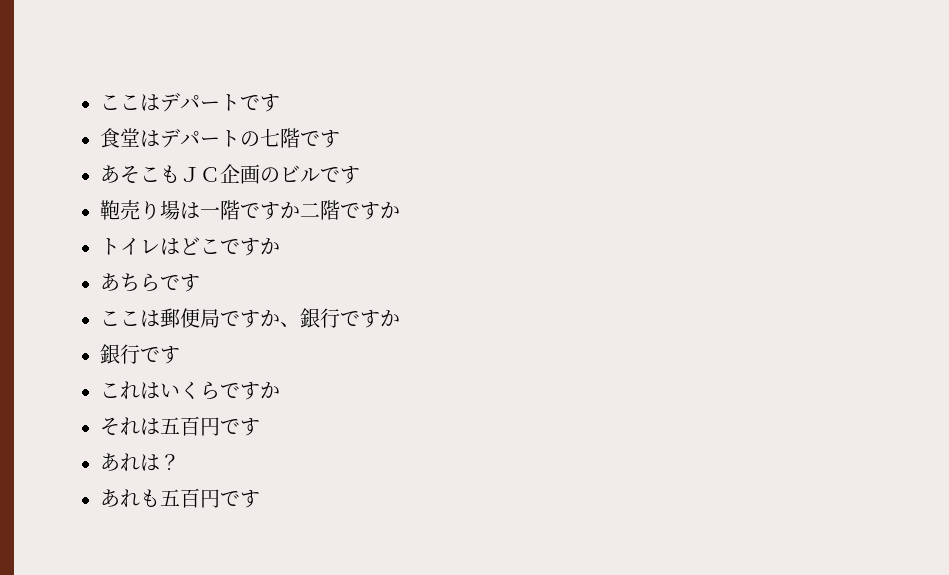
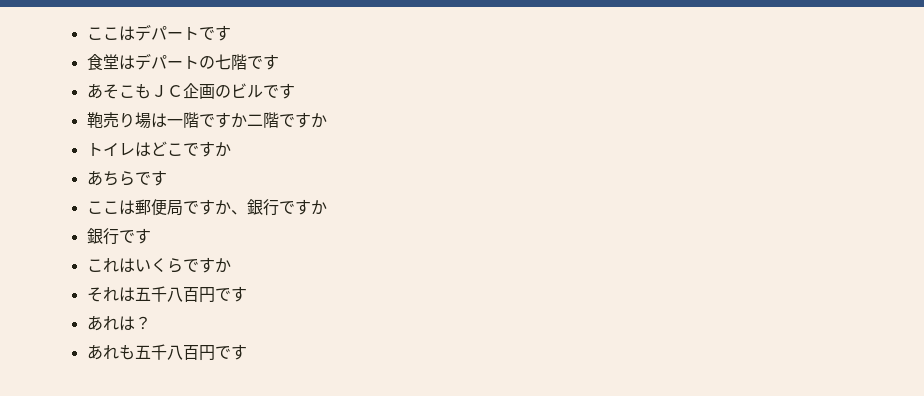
- それは五百円です
+ それは五千八百円です
- あれも五百円です
+ あれも五千八百円です

